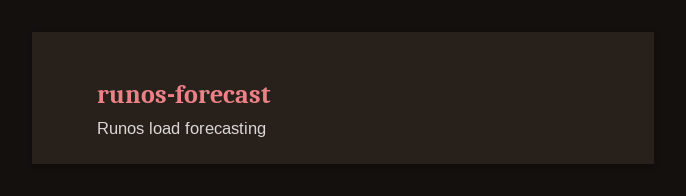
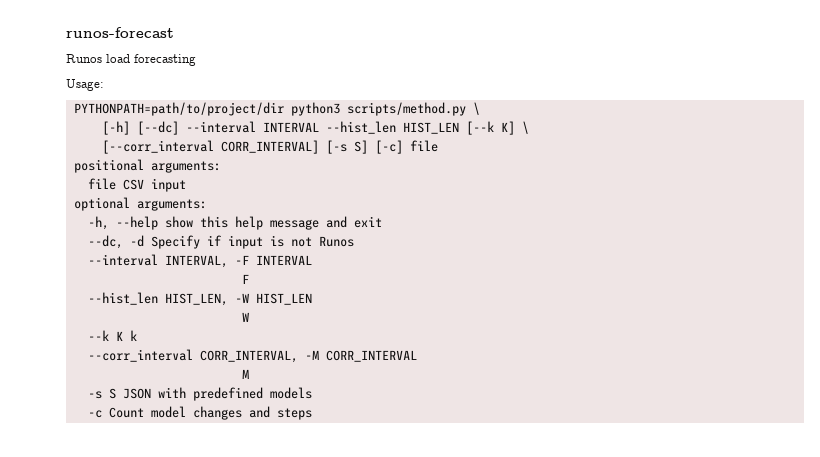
+ Usage:
+ PYTHONPATH=path/to/project/dir python3 scripts/method.py \
+ [-h] [--dc] --interval INTERVAL --hist_len HIST_LEN [--k K] \
+ [--corr_interval CORR_INTERVAL] [-s S] [-c] file
+ positional arguments:
+ file CSV input
+ optional arguments:
+ -h, --help show this help message and exit
+ --dc, -d Specify if input is not Runos
+ --interval INTERVAL, -F INTERVAL
+ F
+ --hist_len HIST_LEN, -W HIST_LEN
+ W
+ --k K k
+ --corr_interval CORR_INTERVAL, -M CORR_INTERVAL
+ M
+ -s S JSON with predefined models
+ -c Count model changes and steps

